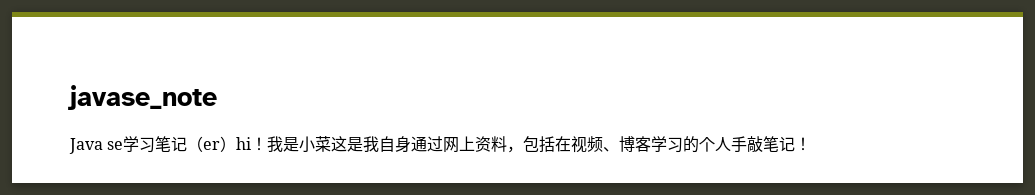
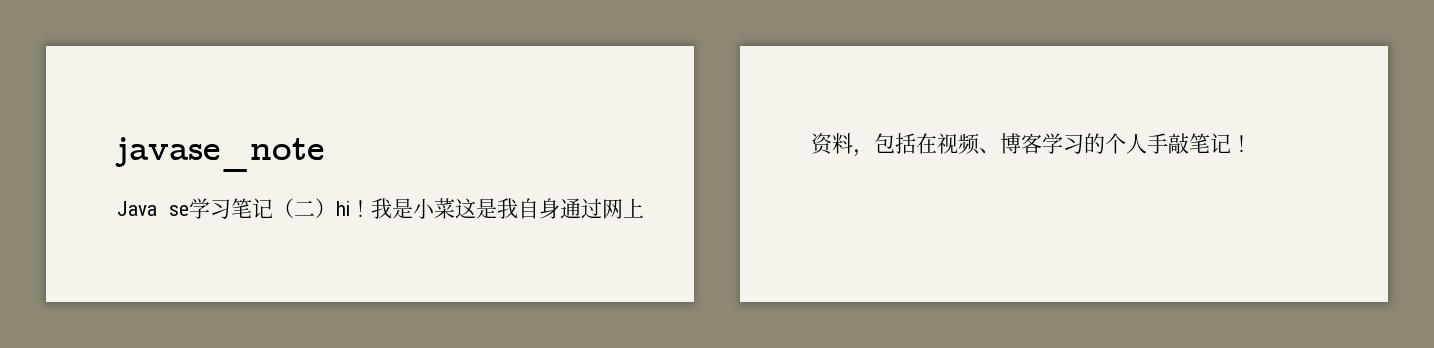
- Java se学习笔记（er）hi！
+ Java se学习笔记（二）hi！

